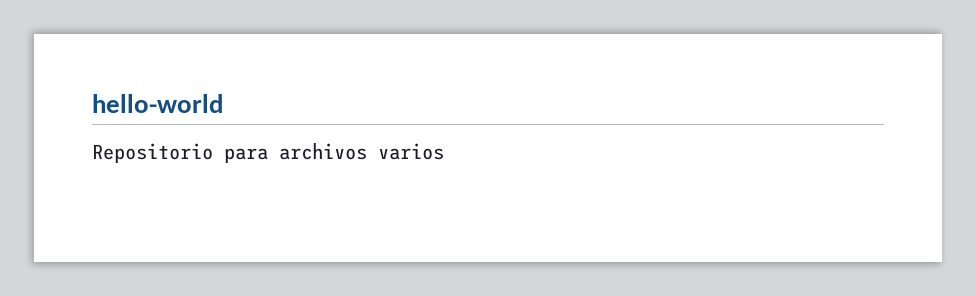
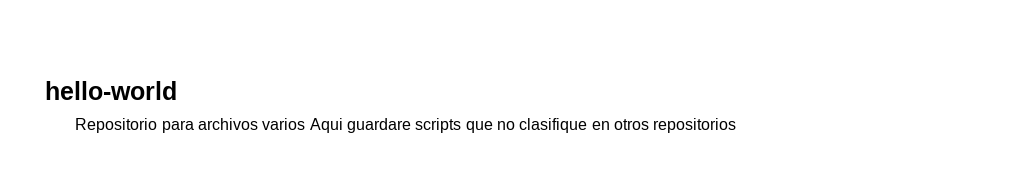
- Repositorio para archivos varios
+ Repositorio para archivos varios Aqui guardare scripts que no clasifique en otros repositorios

